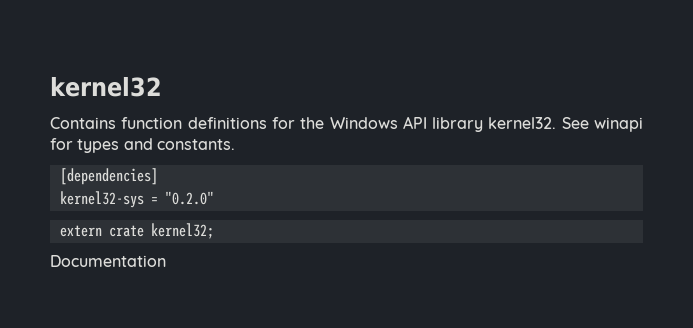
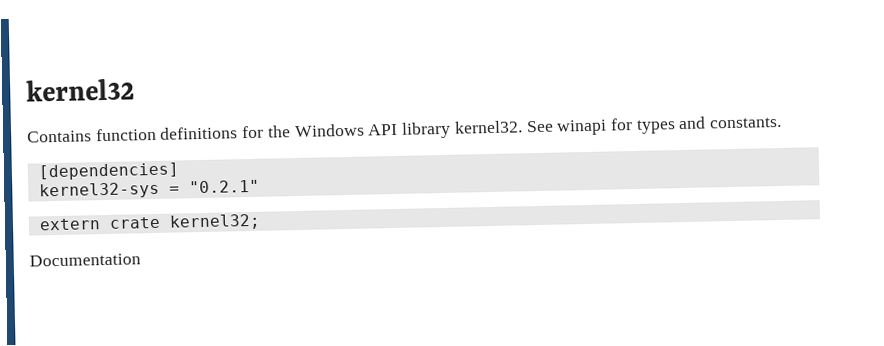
- kernel32-sys = "0.2.0"
+ kernel32-sys = "0.2.1"

